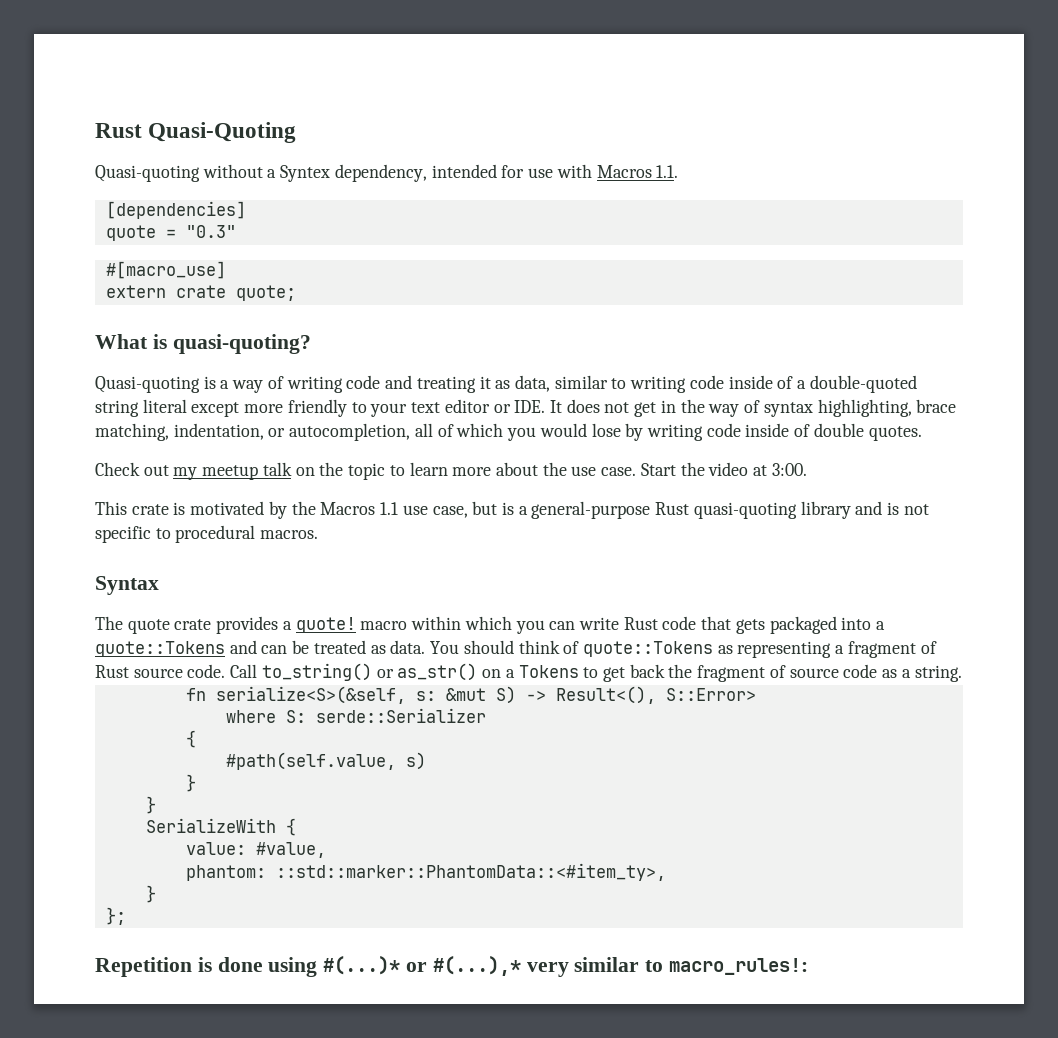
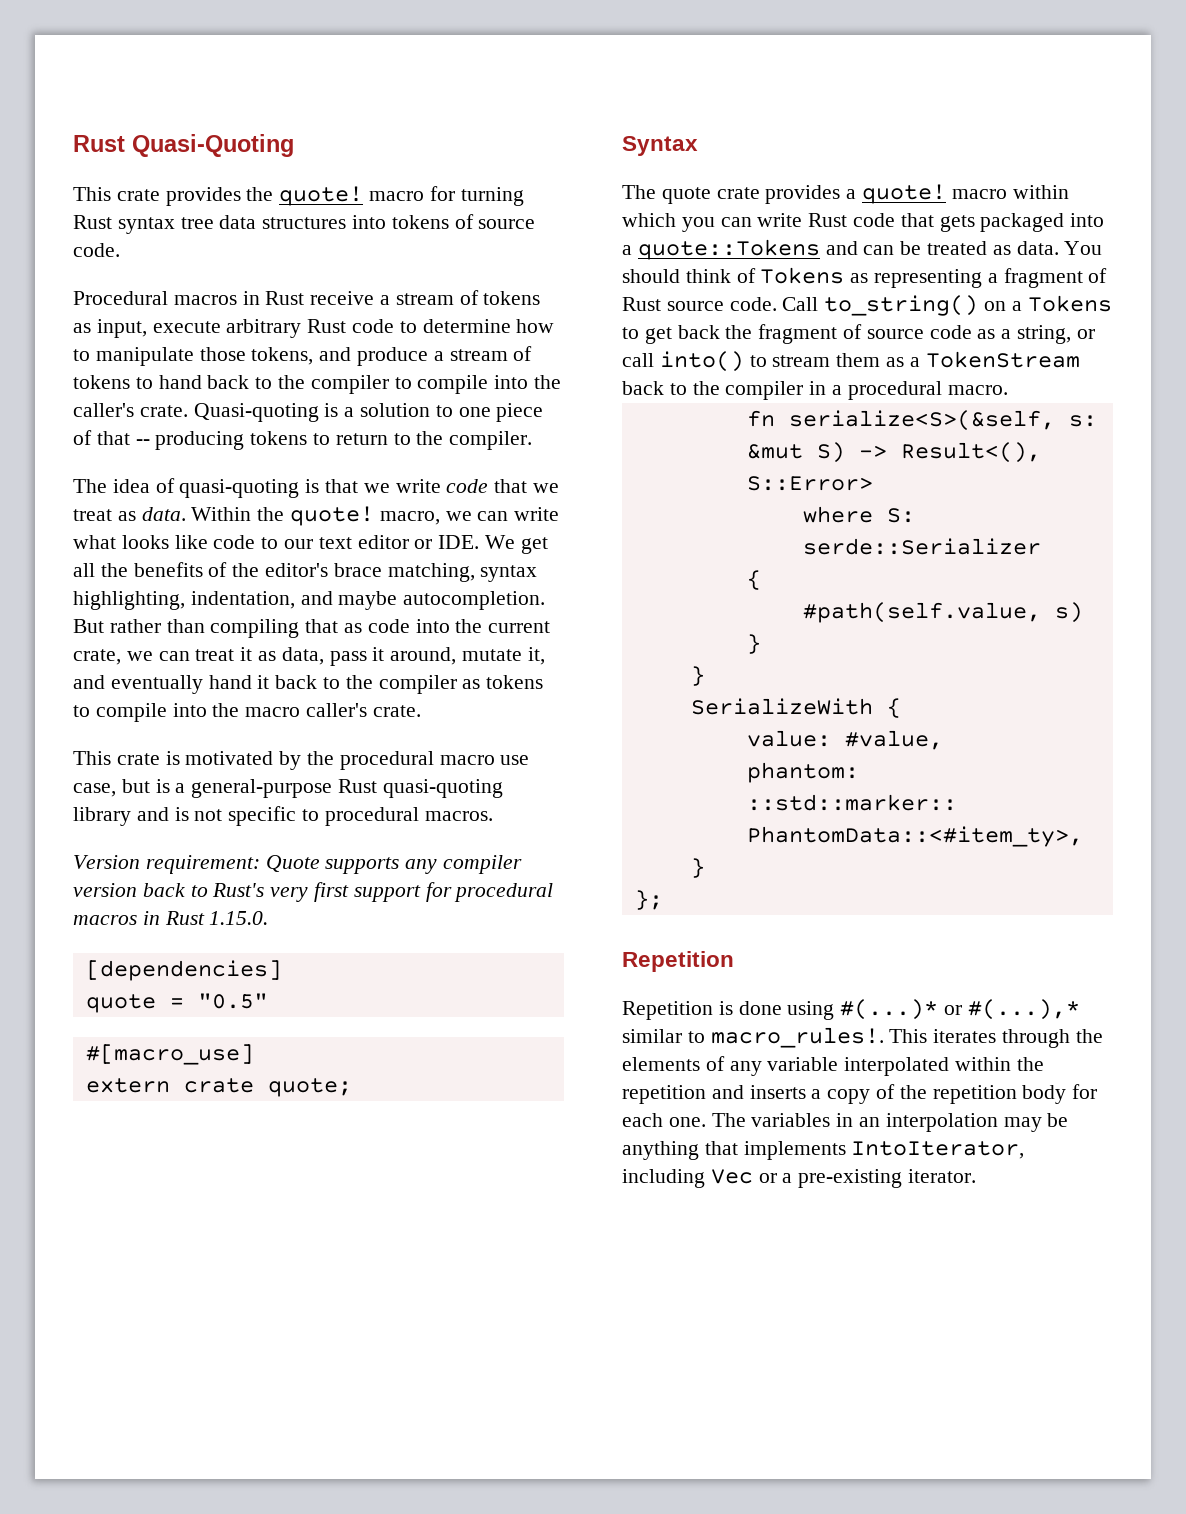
- Quasi-quoting without a Syntex dependency, intended for use with Macros 1.1.
- [dependencies]
- quote = "0.3"
- #[macro_use]
- extern crate quote;
- What is quasi-quoting?
- Quasi-quoting is a way of writing code and treating it as data, similar to writing code inside of a double-quoted string literal except more friendly to your text editor or IDE. It does not get in the way of syntax highlighting, brace matching, indentation, or autocompletion, all of which you would lose by writing code inside of double quotes.
- Check out my meetup talk on the topic to learn more about the use case. Start the video at 3:00.
+ This crate provides the quote! macro for turning Rust syntax tree data structures into tokens of source code.
+ Procedural macros in Rust receive a stream of tokens as input, execute arbitrary Rust code to determine how to manipulate those tokens, and produce a stream of tokens to hand back to the compiler to compile into the caller's crate. Quasi-quoting is a solution to one piece of that -- producing tokens to return to the compiler.
+ The idea of quasi-quoting is that we write code that we treat as data. Within the quote! macro, we can write what looks like code to our text editor or IDE. We get all the benefits of the editor's brace matching, syntax highlighting, indentation, and maybe autocompletion. But rather than compiling that as code into the current crate, we can treat it as data, pass it around, mutate it, and eventually hand it back to the compiler as tokens to compile into the macro caller's crate.
- This crate is motivated by the Macros 1.1 use case, but is a general-purpose Rust quasi-quoting library and is not specific to procedural macros.
+ This crate is motivated by the procedural macro use case, but is a general-purpose Rust quasi-quoting library and is not specific to procedural macros.
+ Version requirement: Quote supports any compiler version back to Rust's very first support for procedural macros in Rust 1.15.0.
+ [dependencies]
+ quote = "0.5"
+ #[macro_use]
+ extern crate quote;
- You should think of quote::Tokens as representing a fragment of Rust source code.
+ You should think of Tokens as representing a fragment of Rust source code.
- Call to_string() or as_str() on a Tokens to get back the fragment of source code as a string.
+ Call to_string() on a Tokens to get back the fragment of source code as a string, or call into() to stream them as a TokenStream back to the compiler in a procedural macro.
  };
- Repetition is done using #(...)* or #(...),* very similar to macro_rules!:
+ Repetition
+ Repetition is done using #(...)* or #(...),* similar to macro_rules!. This iterates through the elements of any variable interpolated within the repetition and inserts a copy of the repetition body for each one. The variables in an interpolation may be anything that implements IntoIterator, including Vec or a pre-existing iterator.

